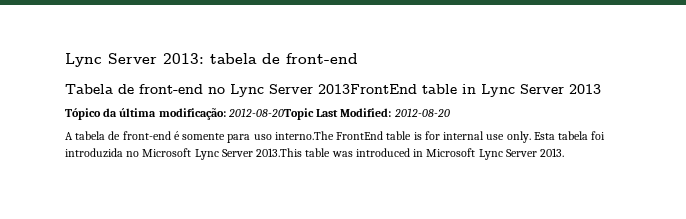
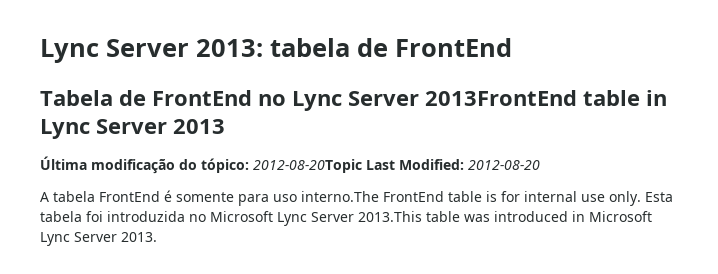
- Lync Server 2013: tabela de front-end
+ Lync Server 2013: tabela de FrontEnd
- Tabela de front-end no Lync Server 2013FrontEnd table in Lync Server 2013
+ Tabela de FrontEnd no Lync Server 2013FrontEnd table in Lync Server 2013
- Tópico da última modificação: 2012-08-20Topic Last Modified: 2012-08-20
+ Última modificação do tópico: 2012-08-20Topic Last Modified: 2012-08-20
- A tabela de front-end é somente para uso interno.The FrontEnd table is for internal use only.
+ A tabela FrontEnd é somente para uso interno.The FrontEnd table is for internal use only.

